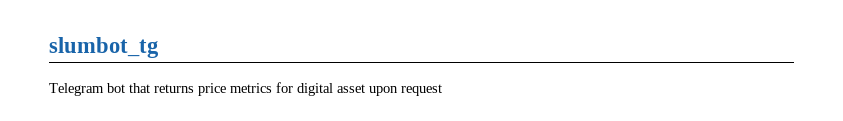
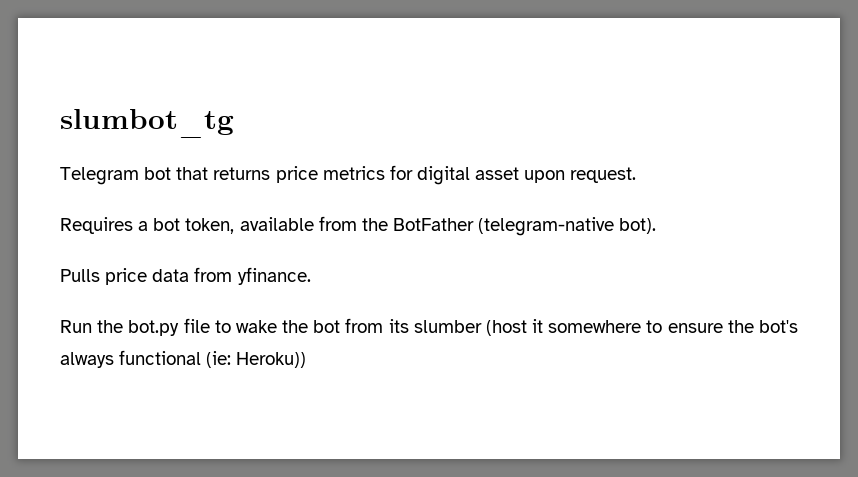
- Telegram bot that returns price metrics for digital asset upon request
+ Telegram bot that returns price metrics for digital asset upon request.
+ Requires a bot token, available from the BotFather (telegram-native bot).
+ Pulls price data from yfinance.
+ Run the bot.py file to wake the bot from its slumber (host it somewhere to ensure the bot's always functional (ie: Heroku))

